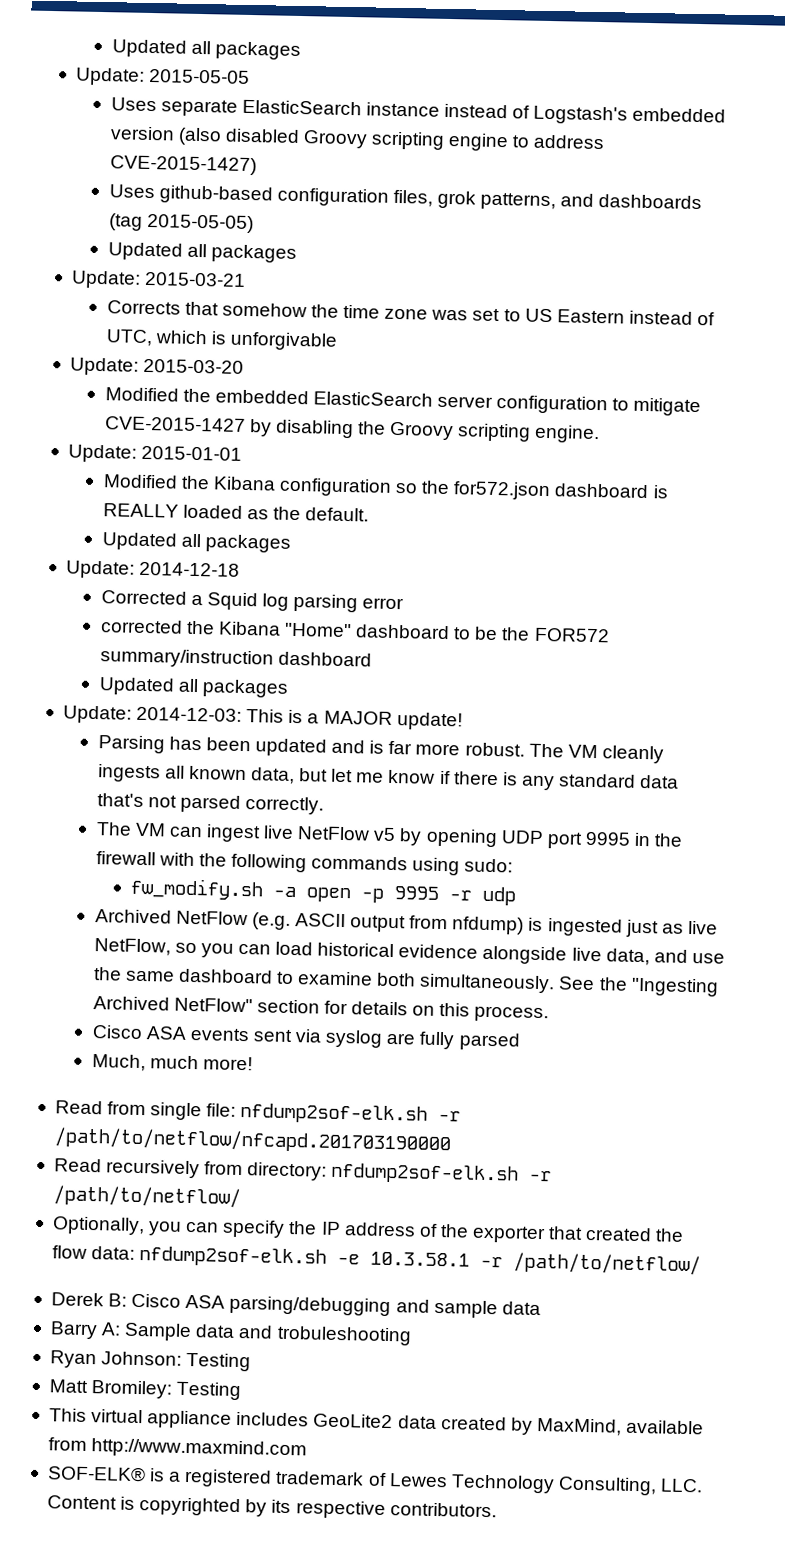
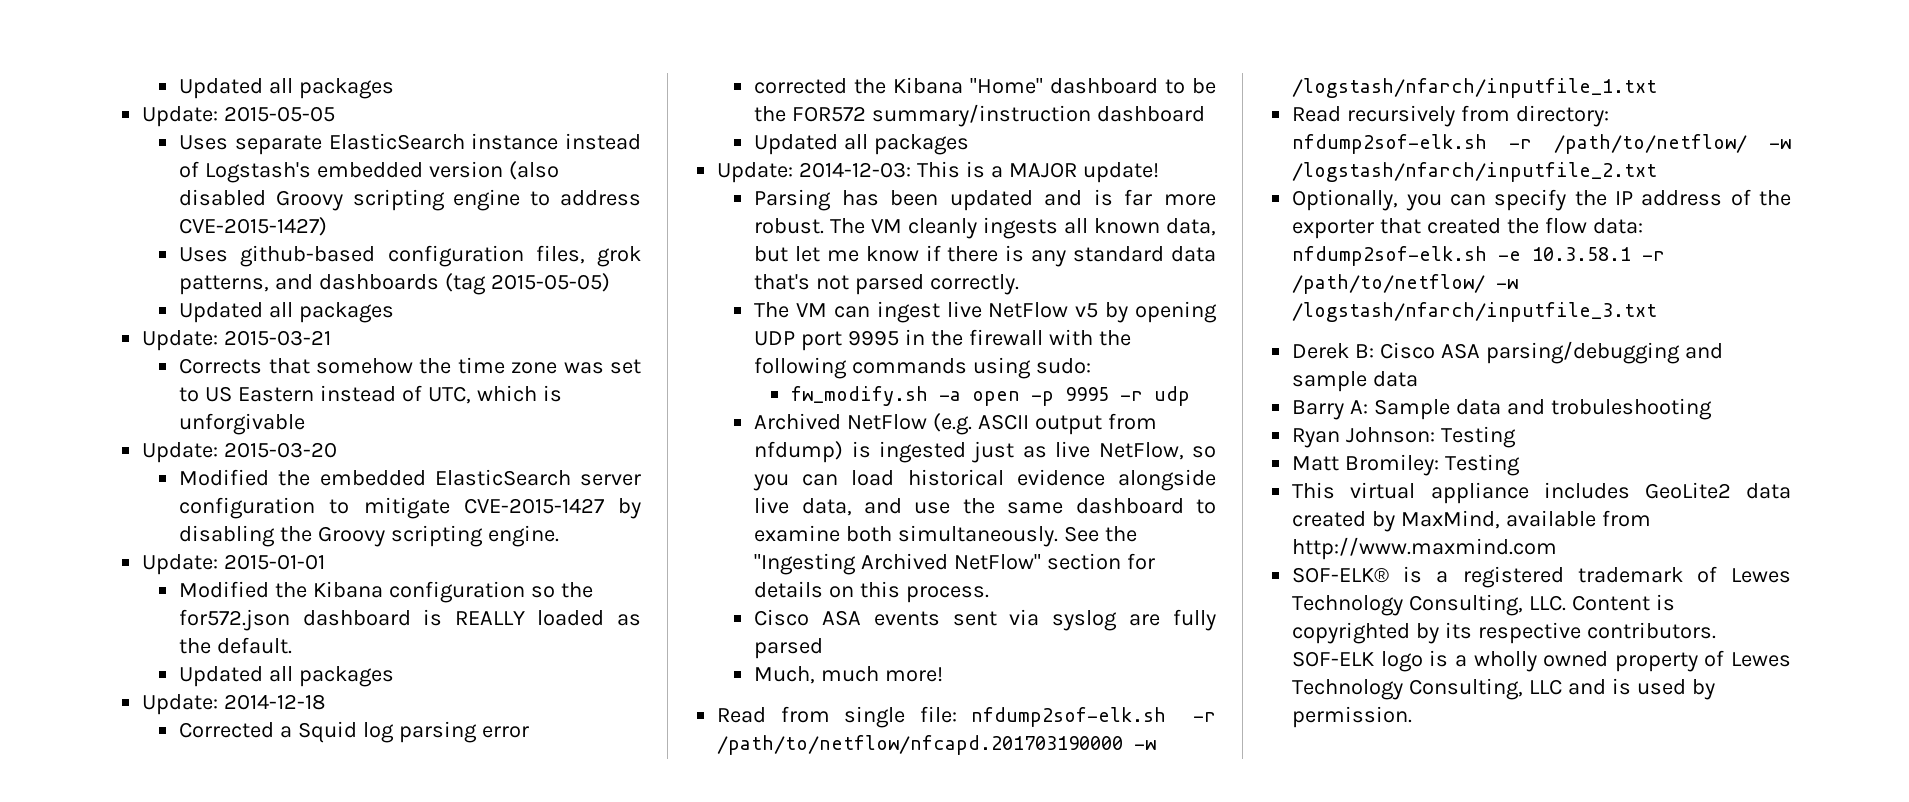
- Read from single file: nfdump2sof-elk.sh -r /path/to/netflow/nfcapd.201703190000
+ Read from single file: nfdump2sof-elk.sh -r /path/to/netflow/nfcapd.201703190000 -w /logstash/nfarch/inputfile_1.txt
- Read recursively from directory: nfdump2sof-elk.sh -r /path/to/netflow/
+ Read recursively from directory: nfdump2sof-elk.sh -r /path/to/netflow/ -w /logstash/nfarch/inputfile_2.txt
- Optionally, you can specify the IP address of the exporter that created the flow data: nfdump2sof-elk.sh -e 10.3.58.1 -r /path/to/netflow/
+ Optionally, you can specify the IP address of the exporter that created the flow data: nfdump2sof-elk.sh -e 10.3.58.1 -r /path/to/netflow/ -w /logstash/nfarch/inputfile_3.txt
+ SOF-ELK logo is a wholly owned property of Lewes Technology Consulting, LLC and is used by permission.

